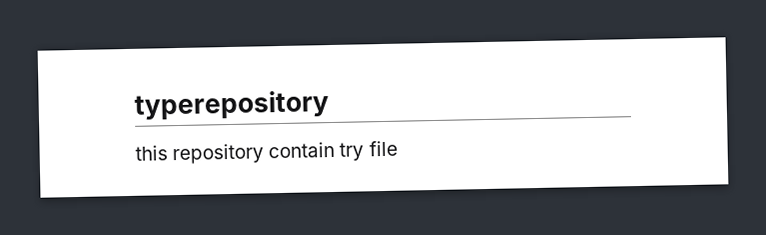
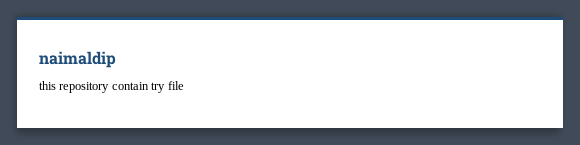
- typerepository
+ naimaldip

